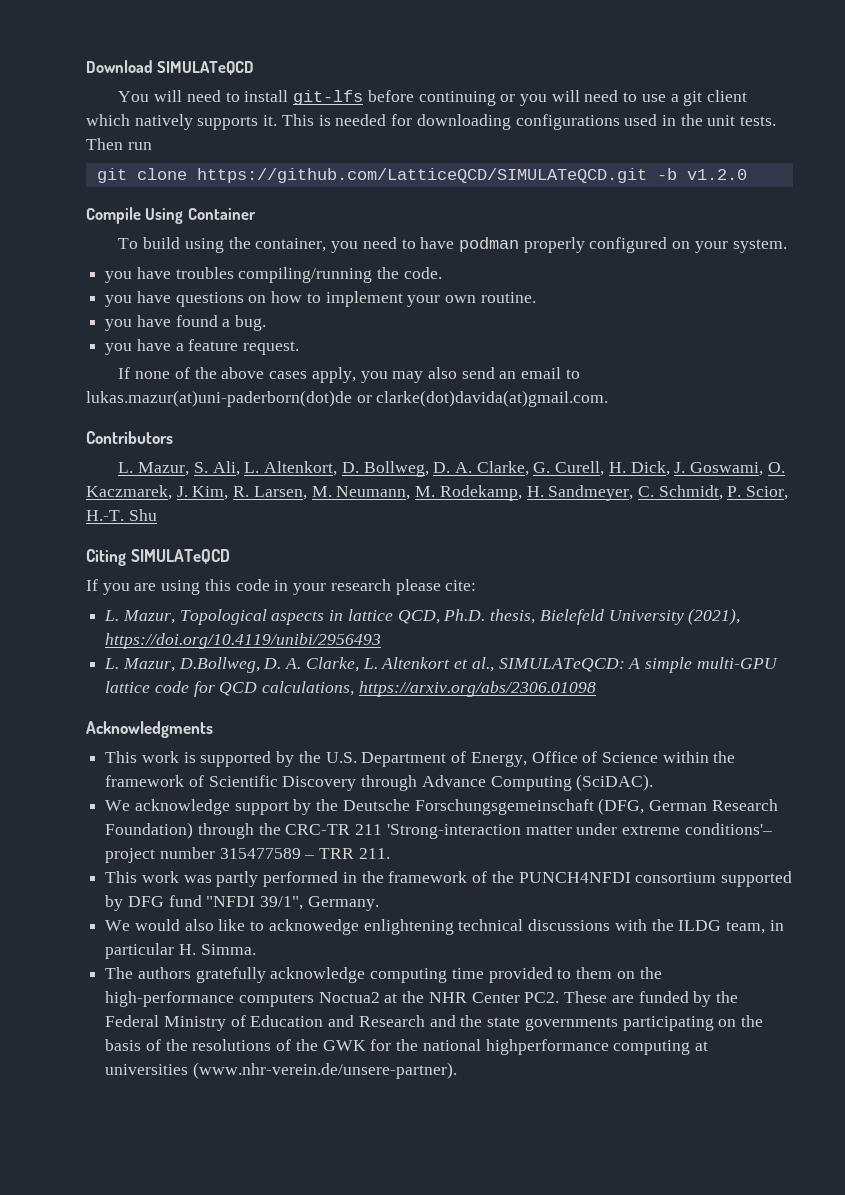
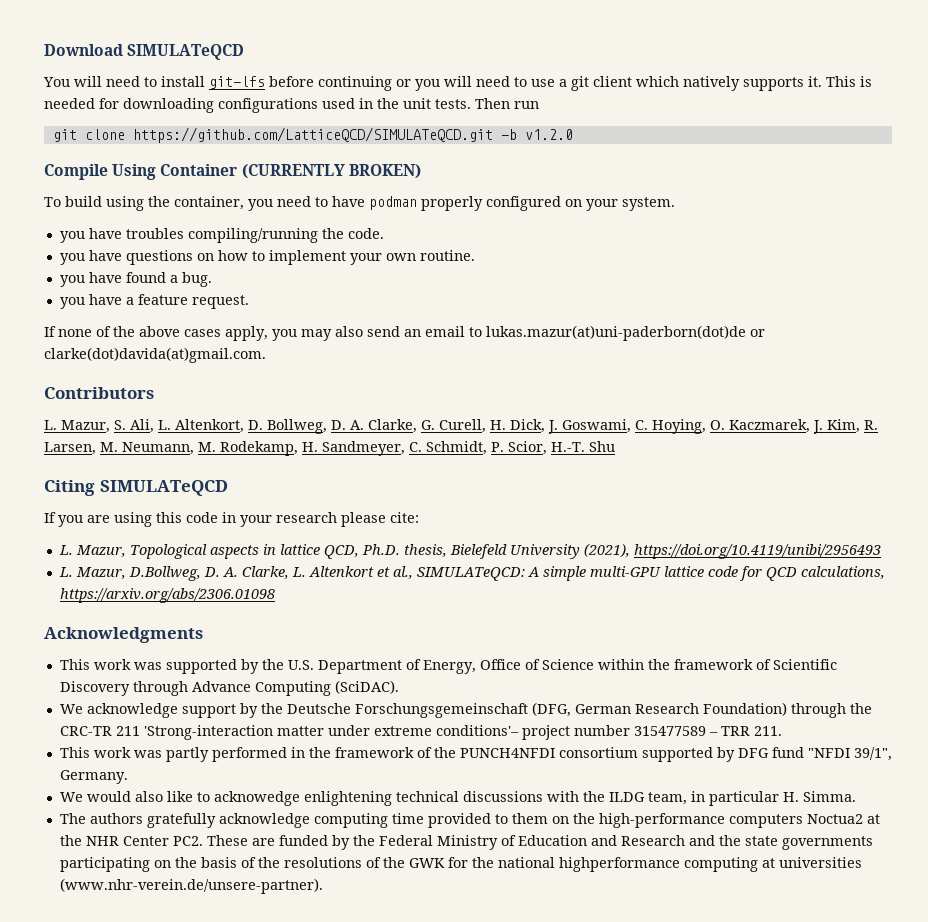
- Compile Using Container
+ Compile Using Container (CURRENTLY BROKEN)
- L. Mazur, S. Ali, L. Altenkort, D. Bollweg, D. A. Clarke, G. Curell, H. Dick, J. Goswami, O. Kaczmarek, J. Kim, R. Larsen, M. Neumann, M. Rodekamp, H. Sandmeyer, C. Schmidt, P. Scior, H.-T. Shu
+ L. Mazur, S. Ali, L. Altenkort, D. Bollweg, D. A. Clarke, G. Curell, H. Dick, J. Goswami, C. Hoying, O. Kaczmarek, J. Kim, R. Larsen, M. Neumann, M. Rodekamp, H. Sandmeyer, C. Schmidt, P. Scior, H.-T. Shu
- This work is supported by the U.S. Department of Energy, Office of Science within the framework of Scientific Discovery through Advance Computing (SciDAC).
+ This work was supported by the U.S. Department of Energy, Office of Science within the framework of Scientific Discovery through Advance Computing (SciDAC).

